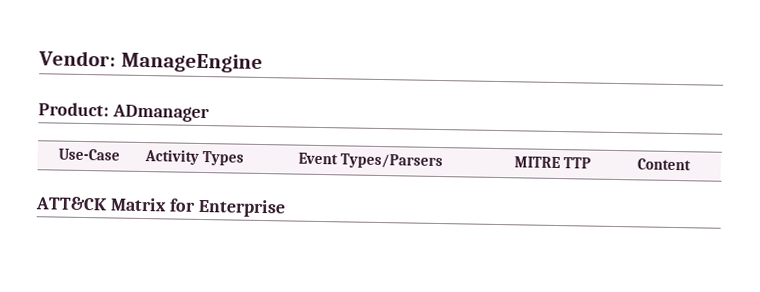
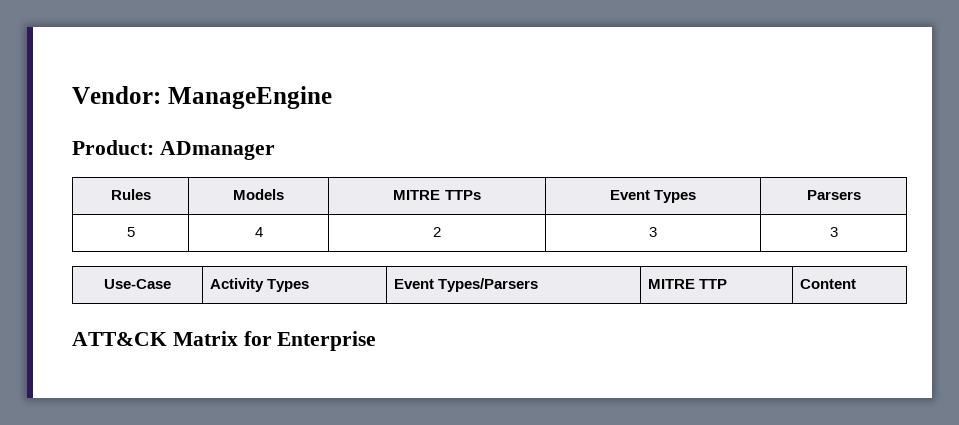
+ Rules | Models | MITRE TTPs | Event Types | Parsers
+ 5 | 4 | 2 | 3 | 3

